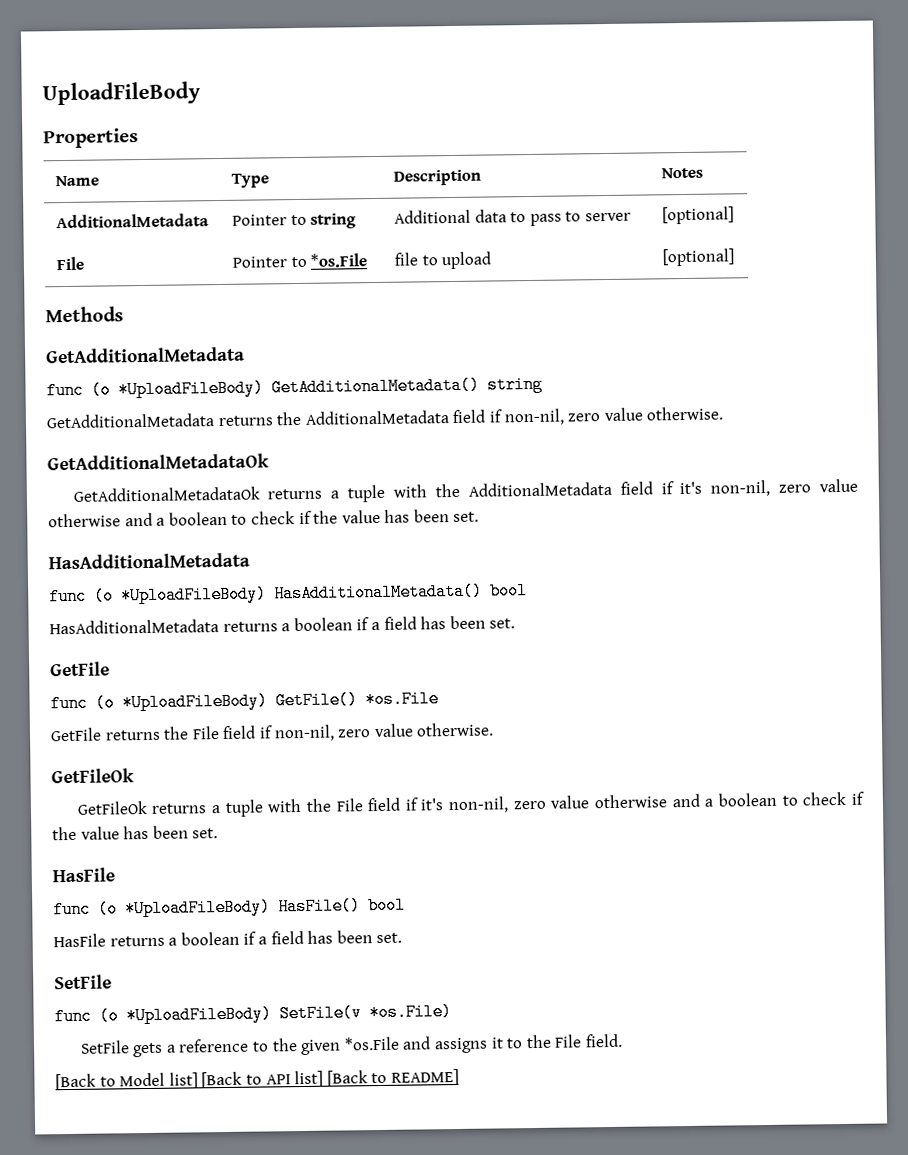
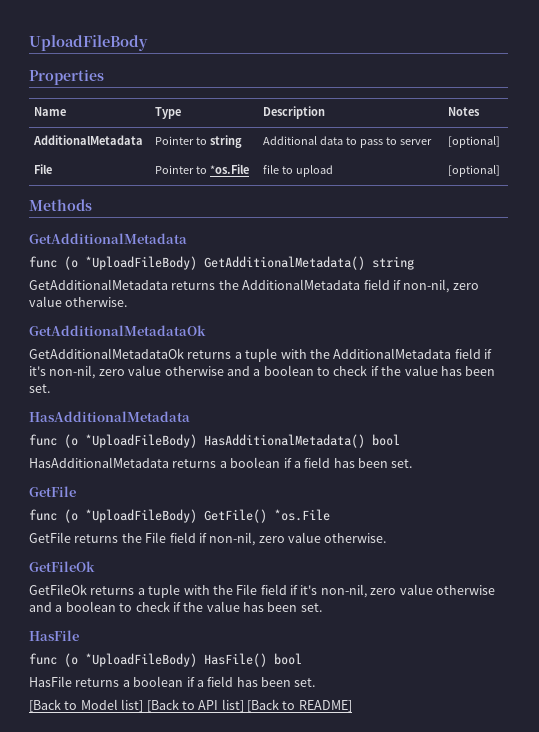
  HasFile returns a boolean if a field has been set.
- SetFile
- func (o *UploadFileBody) SetFile(v *os.File)
- SetFile gets a reference to the given *os.File and assigns it to the File field.

